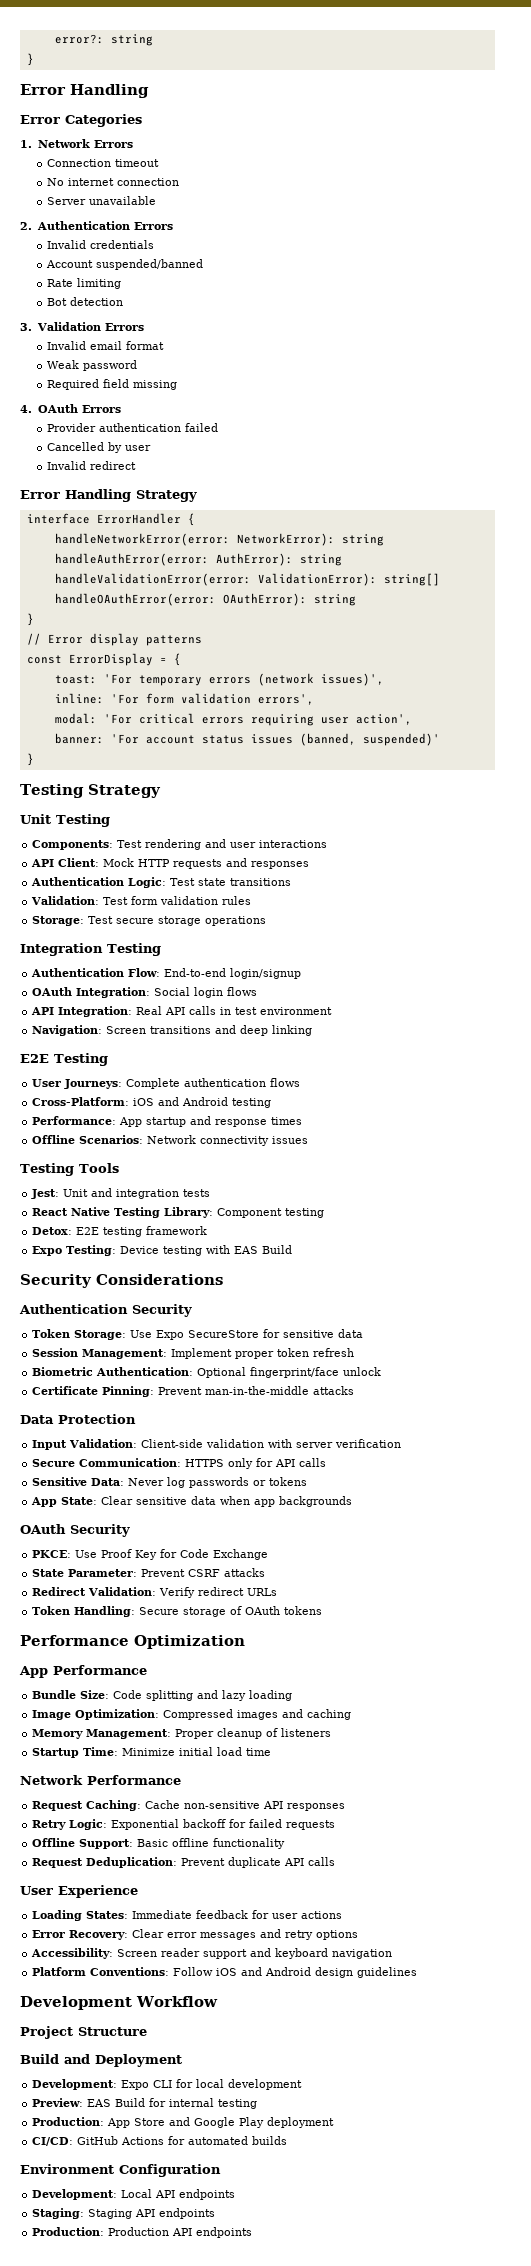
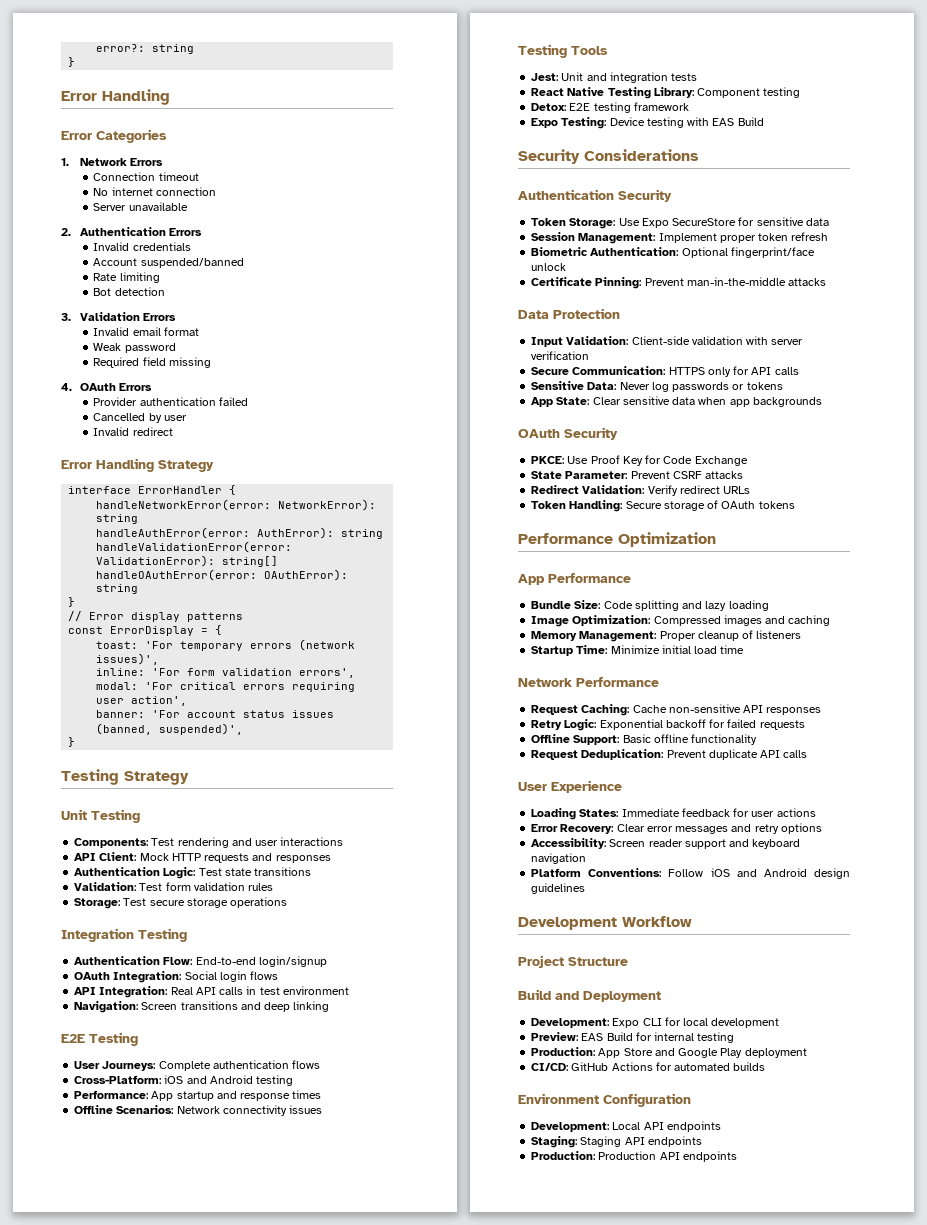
- banner: 'For account status issues (banned, suspended)'
+ banner: 'For account status issues (banned, suspended)',

